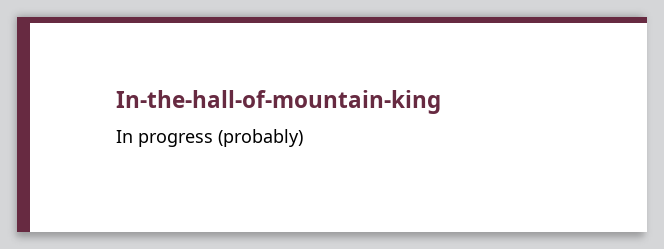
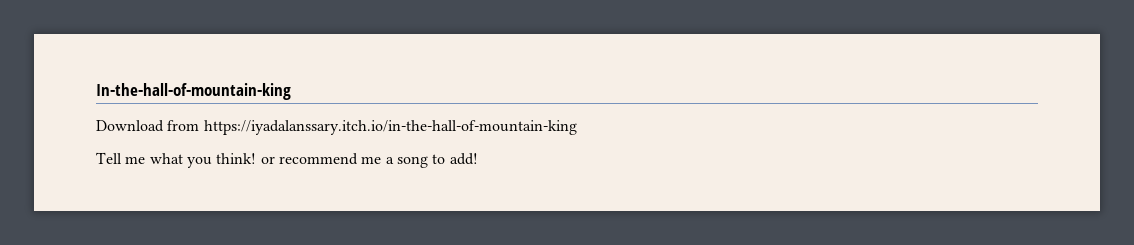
- In progress (probably)
+ Download from https://iyadalanssary.itch.io/in-the-hall-of-mountain-king
+ Tell me what you think! or recommend me a song to add!

